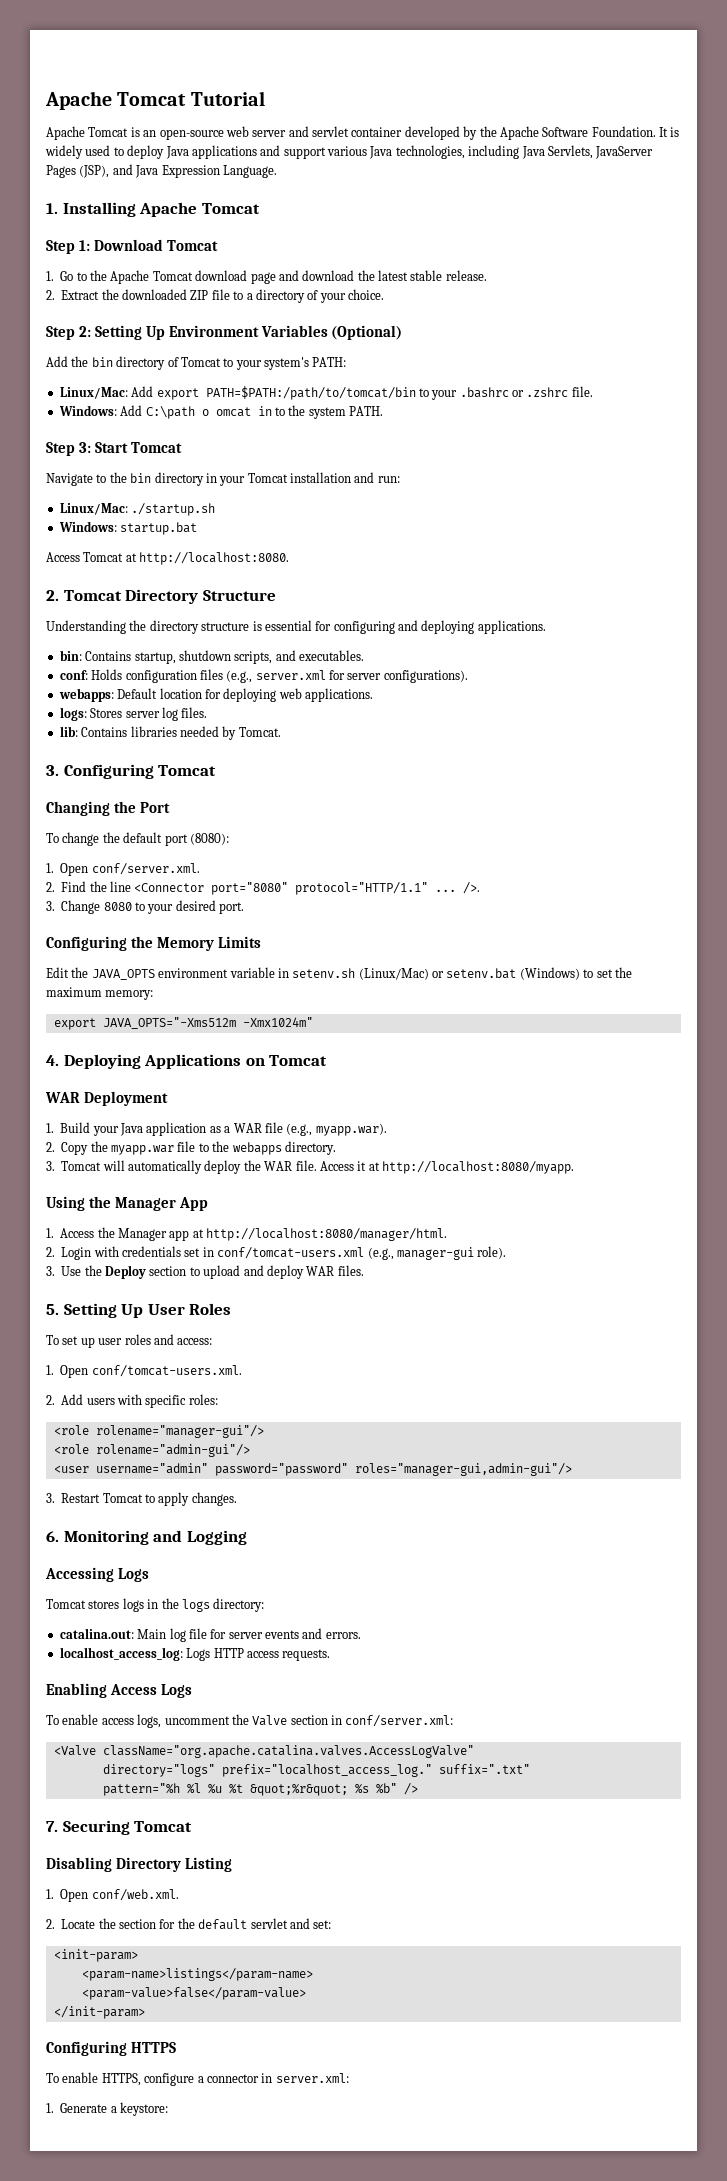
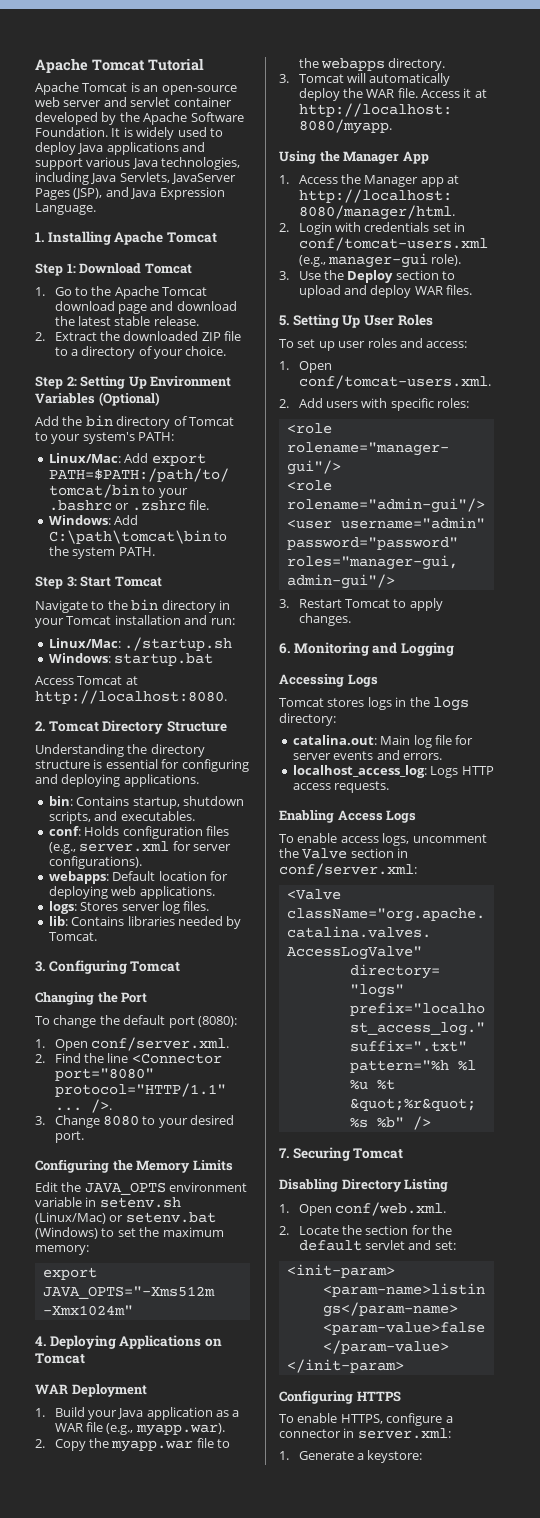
- Windows: Add C:\path o omcat in to the system PATH.
+ Windows: Add C:\path\tomcat\bin to the system PATH.

